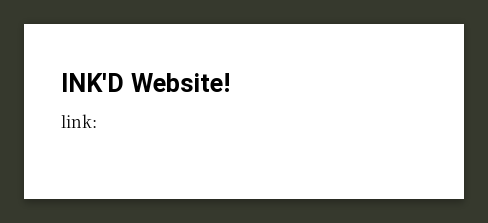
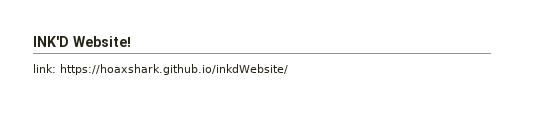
- link:
+ link: https://hoaxshark.github.io/inkdWebsite/

